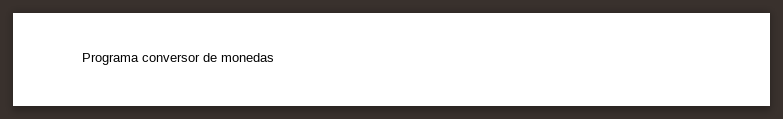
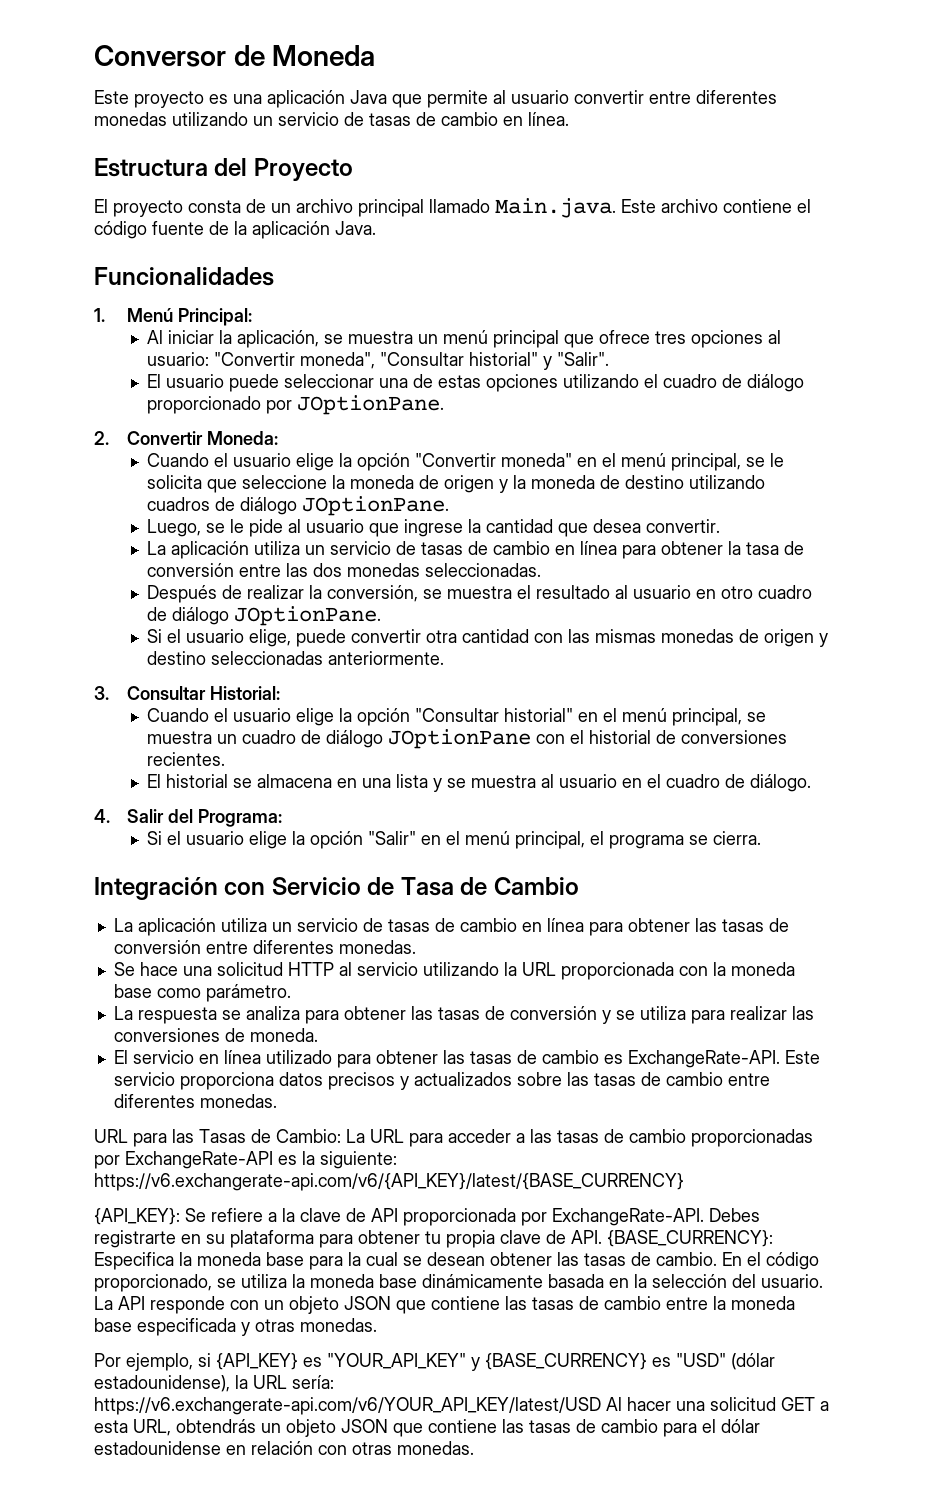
- Programa conversor de monedas
+ Conversor de Moneda
+ Este proyecto es una aplicación Java que permite al usuario convertir entre diferentes monedas utilizando un servicio de tasas de cambio en línea.
+ Estructura del Proyecto
+ El proyecto consta de un archivo principal llamado Main.java. Este archivo contiene el código fuente de la aplicación Java.
+ Funcionalidades
+ 1. Menú Principal:
+ Al iniciar la aplicación, se muestra un menú principal que ofrece tres opciones al usuario: "Convertir moneda", "Consultar historial" y "Salir".
+ El usuario puede seleccionar una de estas opciones utilizando el cuadro de diálogo proporcionado por JOptionPane.
+ 2. Convertir Moneda:
+ Cuando el usuario elige la opción "Convertir moneda" en el menú principal, se le solicita que seleccione la moneda de origen y la moneda de destino utilizando cuadros de diálogo JOptionPane.
+ Luego, se le pide al usuario que ingrese la cantidad que desea convertir.
+ La aplicación utiliza un servicio de tasas de cambio en línea para obtener la tasa de conversión entre las dos monedas seleccionadas.
+ Después de realizar la conversión, se muestra el resultado al usuario en otro cuadro de diálogo JOptionPane.
+ Si el usuario elige, puede convertir otra cantidad con las mismas monedas de origen y destino seleccionadas anteriormente.
+ 3. Consultar Historial:
+ Cuando el usuario elige la opción "Consultar historial" en el menú principal, se muestra un cuadro de diálogo JOptionPane con el historial de conversiones recientes.
+ El historial se almacena en una lista y se muestra al usuario en el cuadro de diálogo.
+ 4. Salir del Programa:
+ Si el usuario elige la opción "Salir" en el menú principal, el programa se cierra.
+ Integración con Servicio de Tasa de Cambio
+ La aplicación utiliza un servicio de tasas de cambio en línea para obtener las tasas de conversión entre diferentes monedas.
+ Se hace una solicitud HTTP al servicio utilizando la URL proporcionada con la moneda base como parámetro.
+ La respuesta se analiza para obtener las tasas de conversión y se utiliza para realizar las conversiones de moneda.
+ El servicio en línea utilizado para obtener las tasas de cambio es ExchangeRate-API. Este servicio proporciona datos precisos y actualizados sobre las tasas de cambio entre diferentes monedas.
+ URL para las Tasas de Cambio: La URL para acceder a las tasas de cambio proporcionadas por ExchangeRate-API es la siguiente: https://v6.exchangerate-api.com/v6/{API_KEY}/latest/{BASE_CURRENCY}
+ {API_KEY}: Se refiere a la clave de API proporcionada por ExchangeRate-API. Debes registrarte en su plataforma para obtener tu propia clave de API. {BASE_CURRENCY}: Especifica la moneda base para la cual se desean obtener las tasas de cambio. En el código proporcionado, se utiliza la moneda base dinámicamente basada en la selección del usuario. La API responde con un objeto JSON que contiene las tasas de cambio entre la moneda base especificada y otras monedas.
+ Por ejemplo, si {API_KEY} es "YOUR_API_KEY" y {BASE_CURRENCY} es "USD" (dólar estadounidense), la URL sería: https://v6.exchangerate-api.com/v6/YOUR_API_KEY/latest/USD Al hacer una solicitud GET a esta URL, obtendrás un objeto JSON que contiene las tasas de cambio para el dólar estadounidense en relación con otras monedas.

